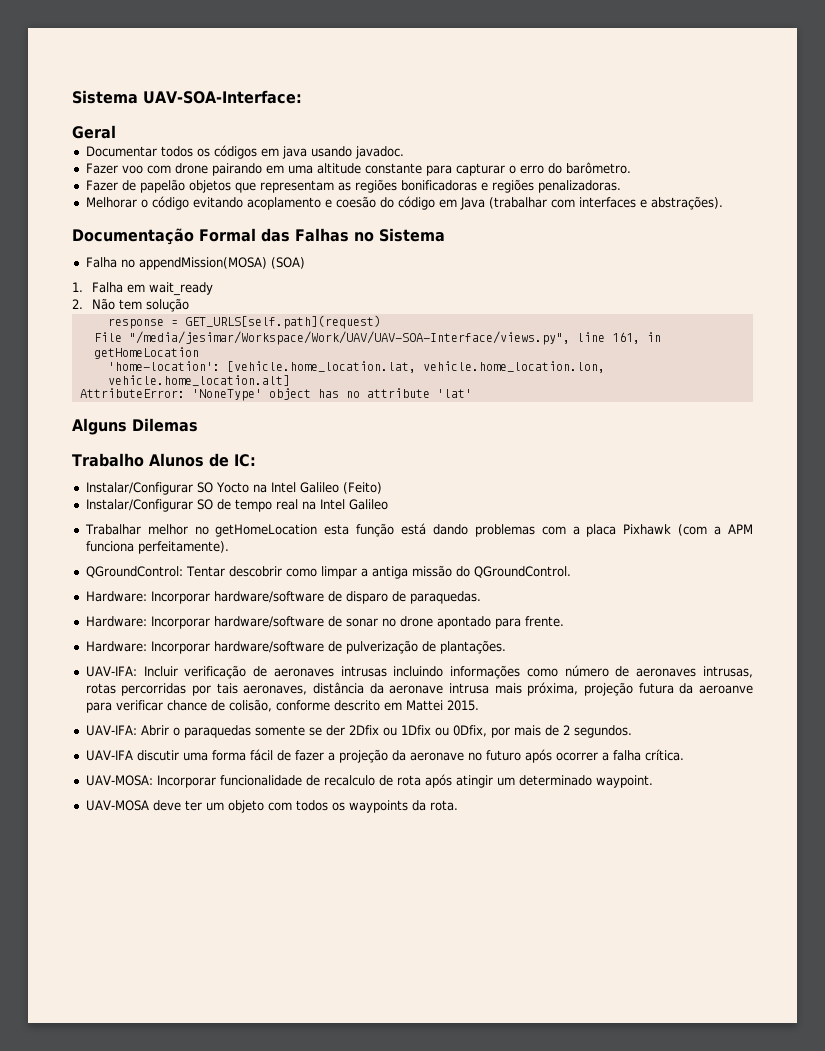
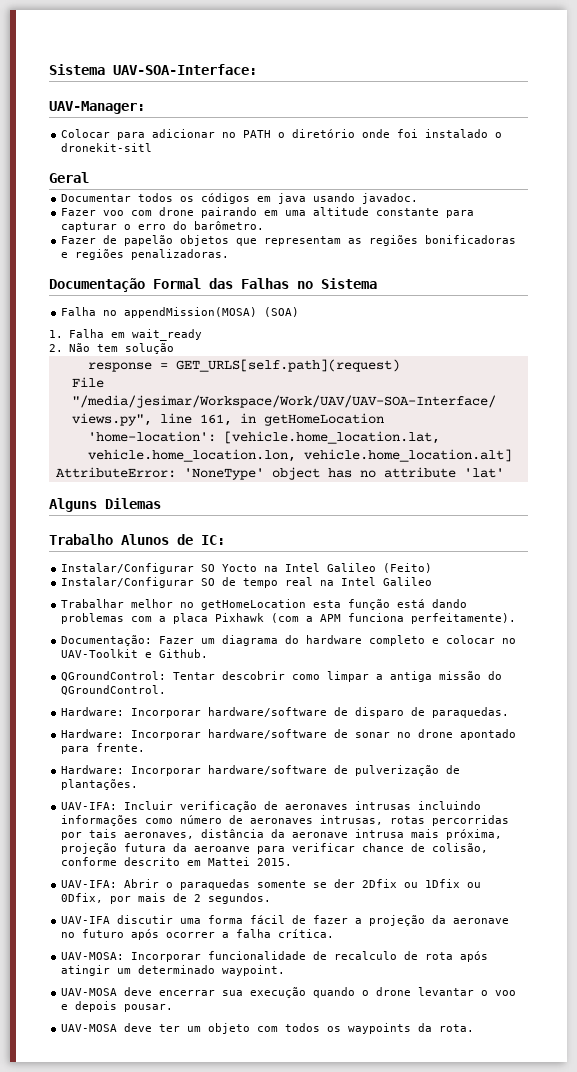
+ UAV-Manager:
+ Colocar para adicionar no PATH o diretório onde foi instalado o dronekit-sitl
- Melhorar o código evitando acoplamento e coesão do código em Java (trabalhar com interfaces e abstrações).
+ Documentação: Fazer um diagrama do hardware completo e colocar no UAV-Toolkit e Github.
+ UAV-MOSA deve encerrar sua execução quando o drone levantar o voo e depois pousar.

